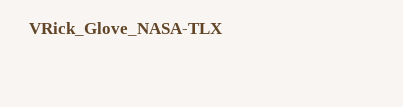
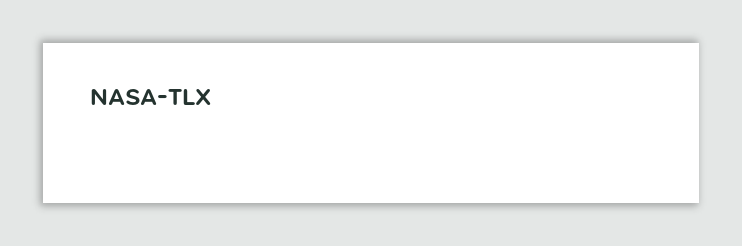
- VRick_Glove_NASA-TLX
+ NASA-TLX

